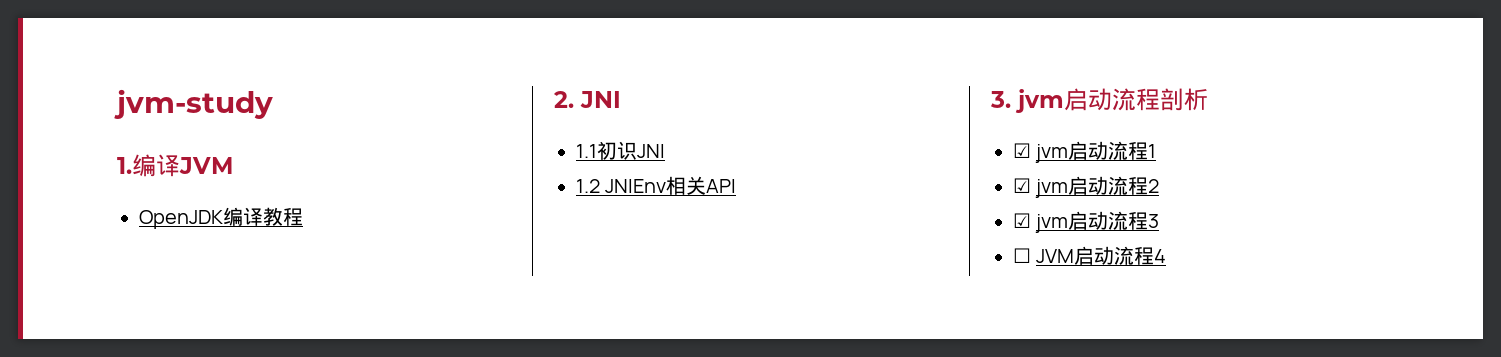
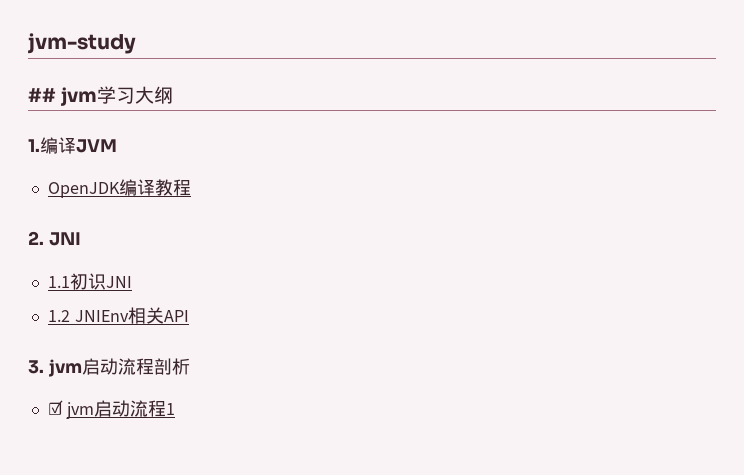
+ ## jvm学习大纲
- ☑ jvm启动流程2
- ☑ jvm启动流程3
- ☐ JVM启动流程4

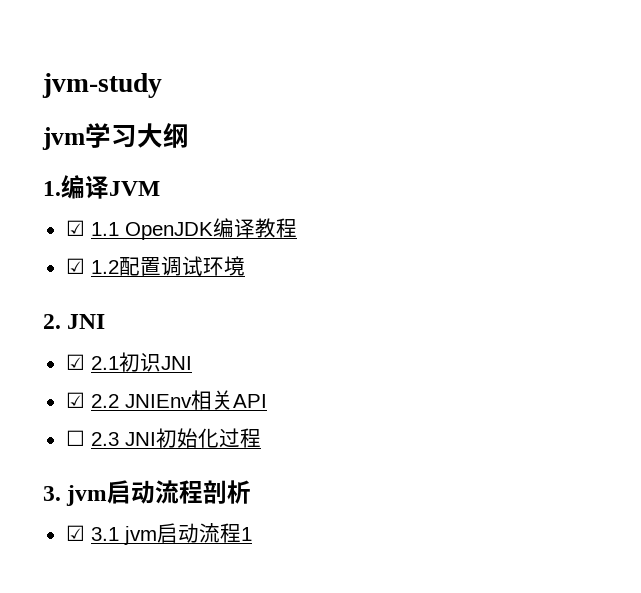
- ## jvm学习大纲
+ jvm学习大纲
- OpenJDK编译教程
+ ☑ 1.1 OpenJDK编译教程
+ ☑ 1.2配置调试环境
- 1.1初识JNI
+ ☑ 2.1初识JNI
- 1.2 JNIEnv相关API
+ ☑ 2.2 JNIEnv相关API
+ ☐ 2.3 JNI初始化过程
- ☑ jvm启动流程1
+ ☑ 3.1 jvm启动流程1

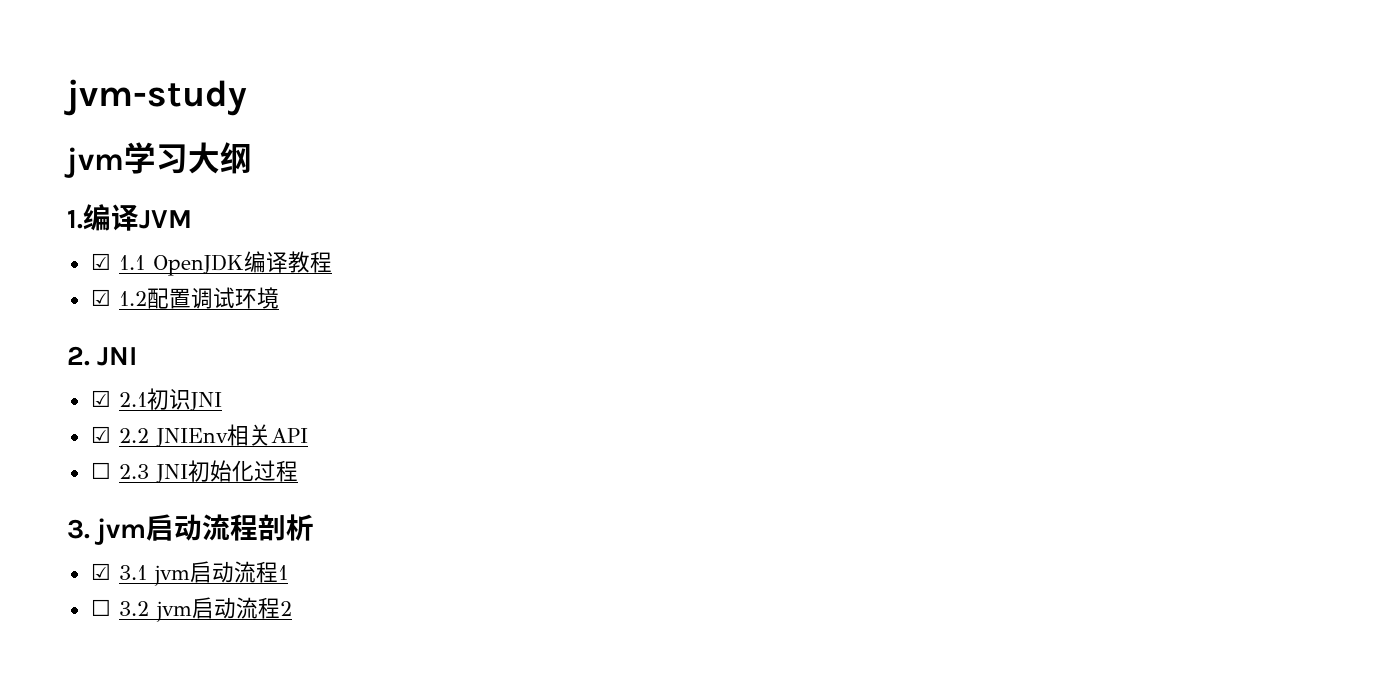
+ ☐ 3.2 jvm启动流程2

